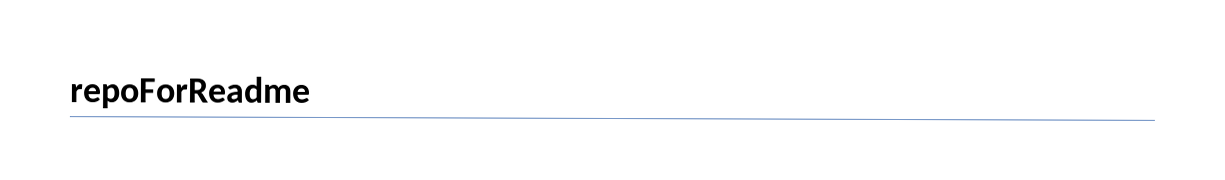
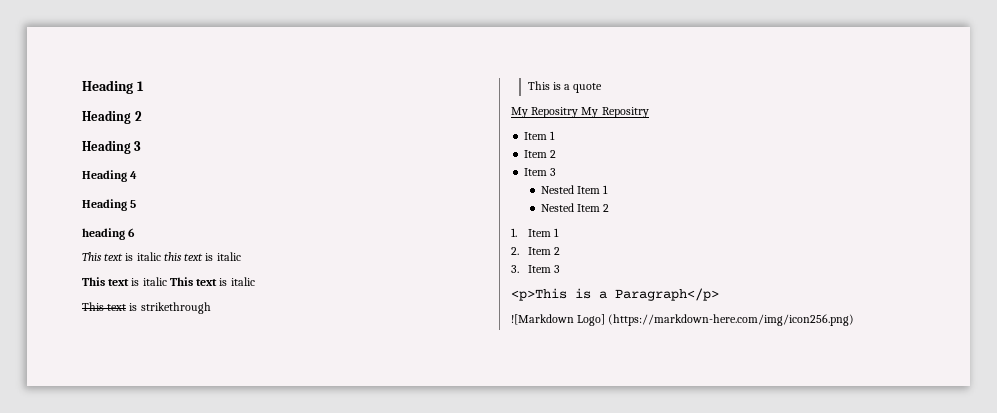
- repoForReadme
+ Heading 1
+ Heading 2
+ Heading 3
+ Heading 4
+ Heading 5
+ heading 6
+ This text is italic this text is italic
+ This text is italic This text is italic
+ This text is strikethrough
+ This is a quote
+ My Repositry My Repositry
+ Item 1
+ Item 2
+ Item 3
+ Nested Item 1
+ Nested Item 2
+ 1. Item 1
+ 2. Item 2
+ 3. Item 3
+ <p>This is a Paragraph</p>
+ ![Markdown Logo] (https://markdown-here.com/img/icon256.png)

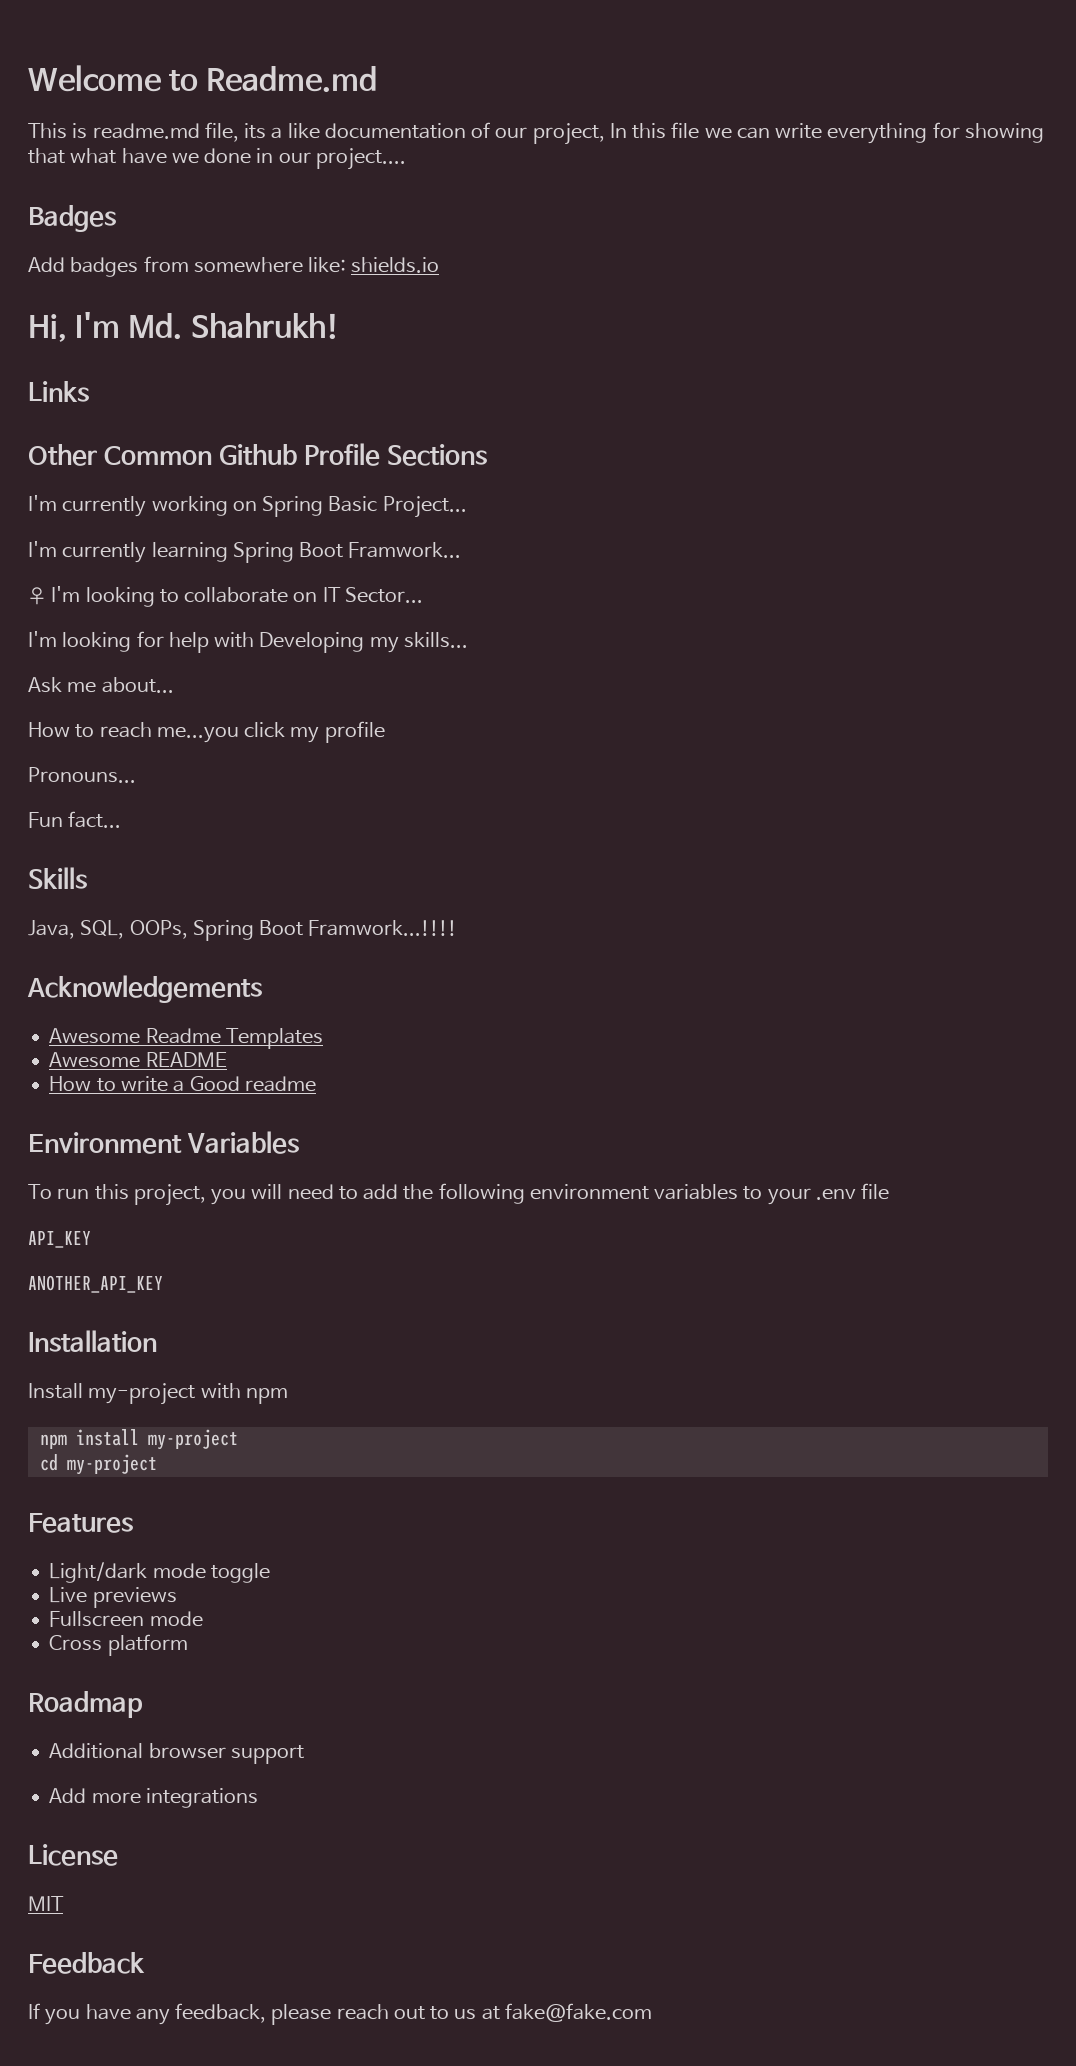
- Heading 1
- Heading 2
- Heading 3
- Heading 4
- Heading 5
- heading 6
- This text is italic this text is italic
- This text is italic This text is italic
- This text is strikethrough
- This is a quote
- My Repositry My Repositry
- Item 1
- Item 2
- Item 3
- Nested Item 1
- Nested Item 2
- 1. Item 1
- 2. Item 2
- 3. Item 3
- <p>This is a Paragraph</p>
- ![Markdown Logo] (https://markdown-here.com/img/icon256.png)
+ Welcome to Readme.md
+ This is readme.md file, its a like documentation of our project, In this file we can write everything for showing that what have we done in our project....
+ Badges
+ Add badges from somewhere like: shields.io
+ Hi, I'm Md. Shahrukh!
+ Links
+ Other Common Github Profile Sections
+ I'm currently working on Spring Basic Project...
+ I'm currently learning Spring Boot Framwork...
+ ♀ I'm looking to collaborate on IT Sector...
+ I'm looking for help with Developing my skills...
+ Ask me about...
+ How to reach me...you click my profile
+ Pronouns...
+ Fun fact...
+ Skills
+ Java, SQL, OOPs, Spring Boot Framwork...!!!!
+ Acknowledgements
+ Awesome Readme Templates
+ Awesome README
+ How to write a Good readme
+ Environment Variables
+ To run this project, you will need to add the following environment variables to your .env file
+ API_KEY
+ ANOTHER_API_KEY
+ Installation
+ Install my-project with npm
+ npm install my-project
+ cd my-project
+ Features
+ Light/dark mode toggle
+ Live previews
+ Fullscreen mode
+ Cross platform
+ Roadmap
+ Additional browser support
+ Add more integrations
+ License
+ MIT
+ Feedback
+ If you have any feedback, please reach out to us at fake@fake.com

